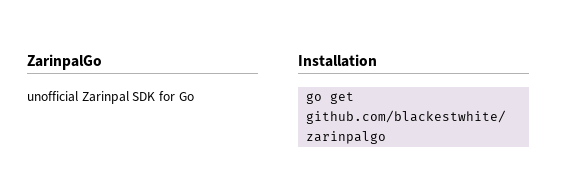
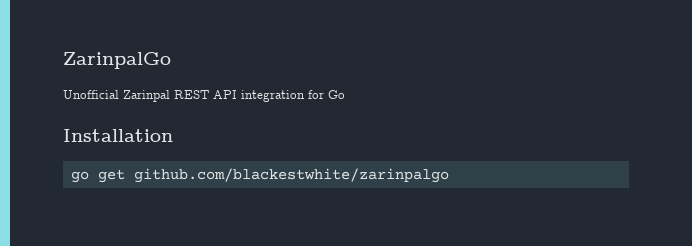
- unofficial Zarinpal SDK for Go
+ Unofficial Zarinpal REST API integration for Go

